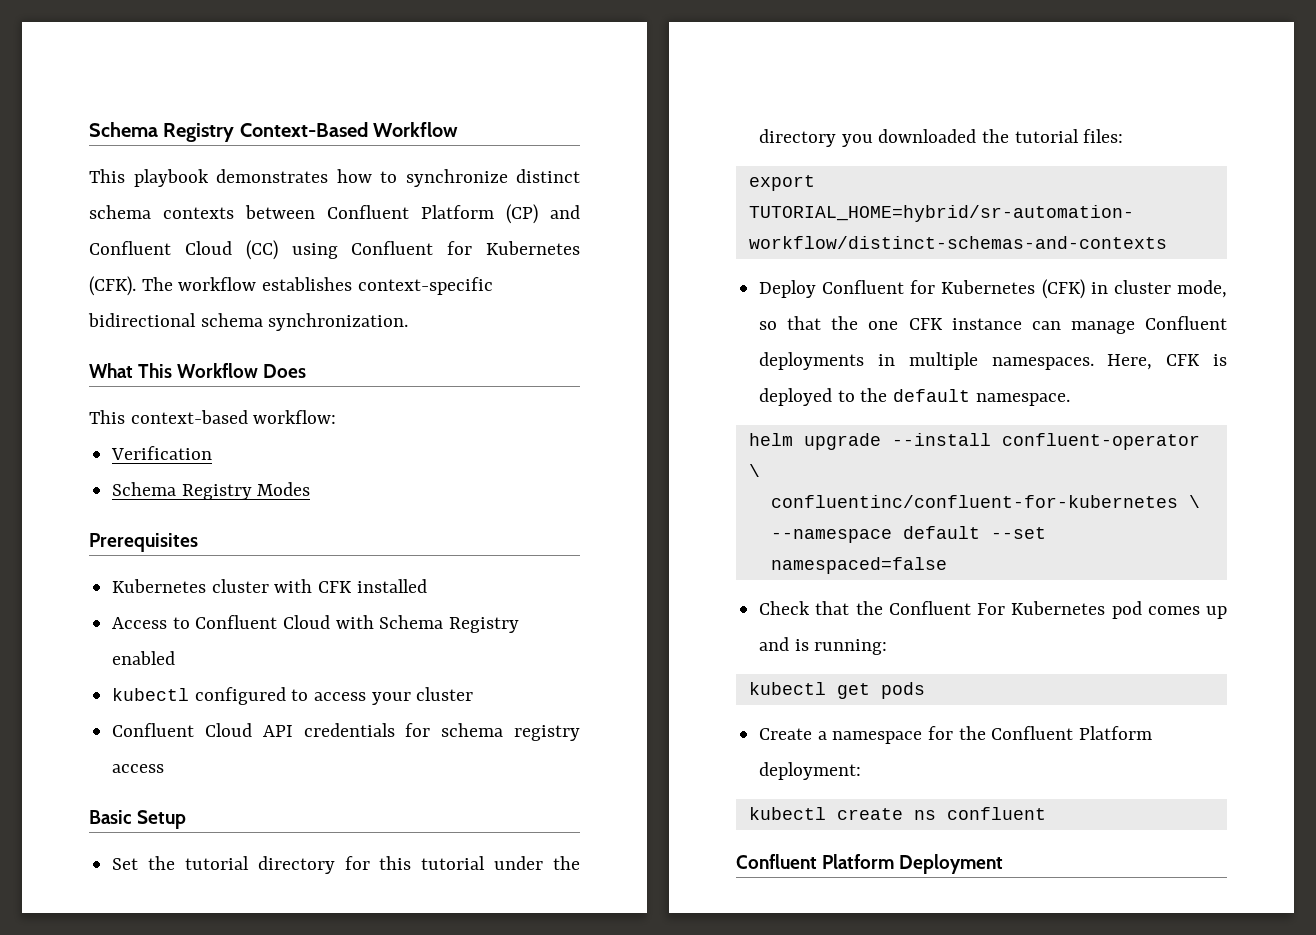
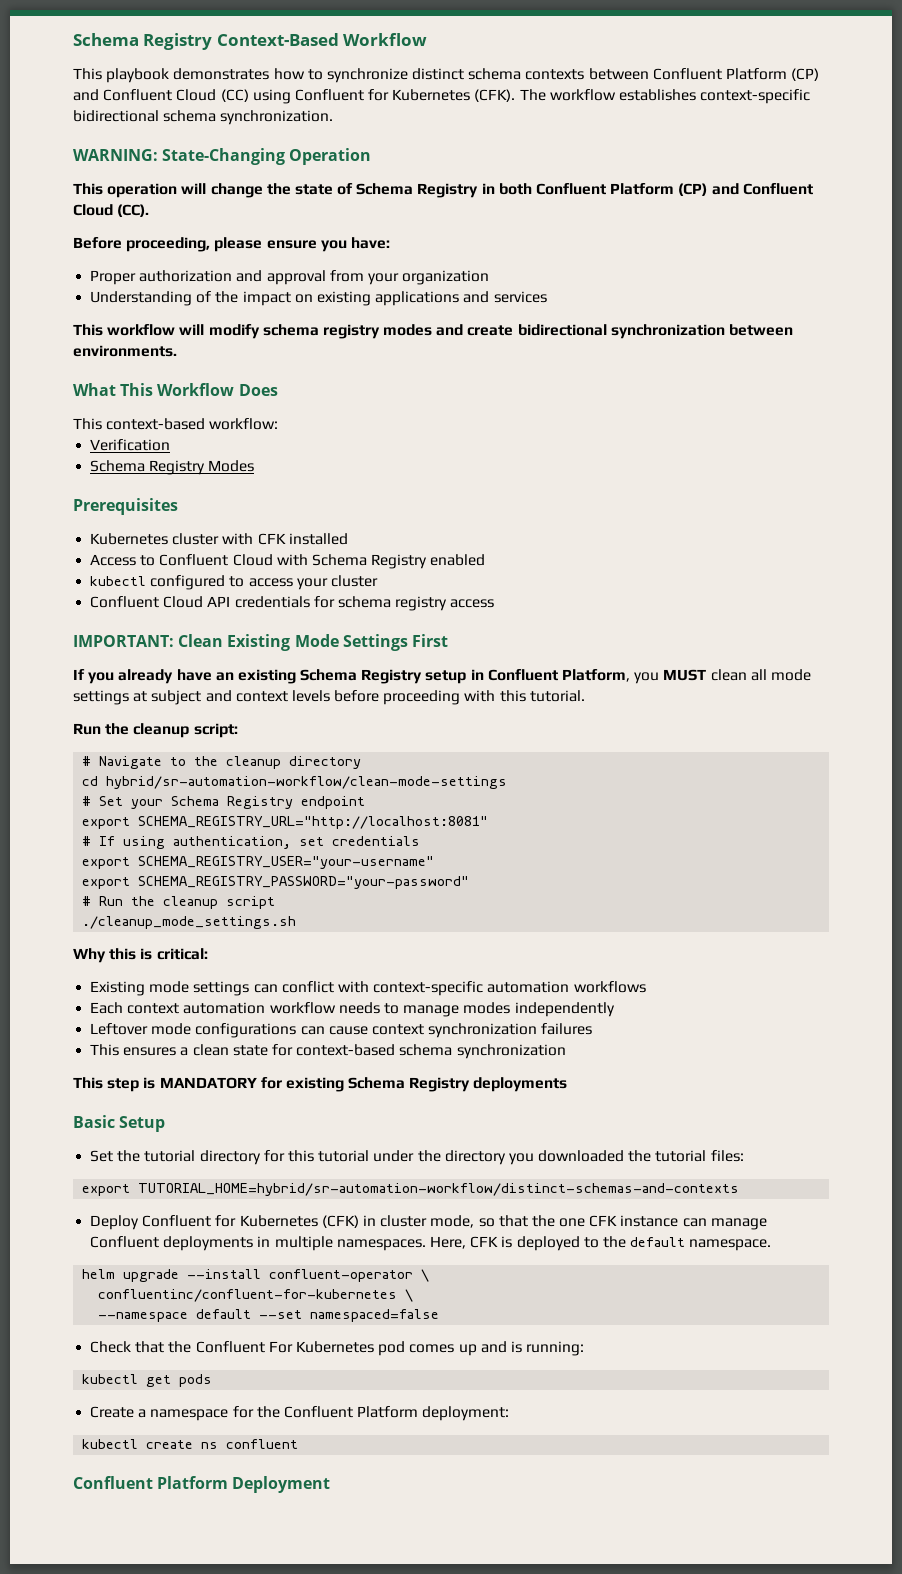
+ WARNING: State-Changing Operation
+ This operation will change the state of Schema Registry in both Confluent Platform (CP) and Confluent Cloud (CC).
+ Before proceeding, please ensure you have:
+ Proper authorization and approval from your organization
+ Understanding of the impact on existing applications and services
+ This workflow will modify schema registry modes and create bidirectional synchronization between environments.
+ IMPORTANT: Clean Existing Mode Settings First
+ If you already have an existing Schema Registry setup in Confluent Platform, you MUST clean all mode settings at subject and context levels before proceeding with this tutorial.
+ Run the cleanup script:
+ # Navigate to the cleanup directory
+ cd hybrid/sr-automation-workflow/clean-mode-settings
+ # Set your Schema Registry endpoint
+ export SCHEMA_REGISTRY_URL="http://localhost:8081"
+ # If using authentication, set credentials
+ export SCHEMA_REGISTRY_USER="your-username"
+ export SCHEMA_REGISTRY_PASSWORD="your-password"
+ # Run the cleanup script
+ ./cleanup_mode_settings.sh
+ Why this is critical:
+ Existing mode settings can conflict with context-specific automation workflows
+ Each context automation workflow needs to manage modes independently
+ Leftover mode configurations can cause context synchronization failures
+ This ensures a clean state for context-based schema synchronization
+ This step is MANDATORY for existing Schema Registry deployments

